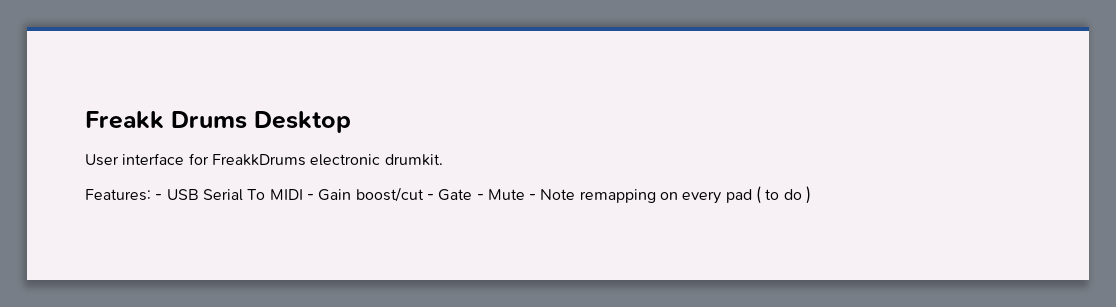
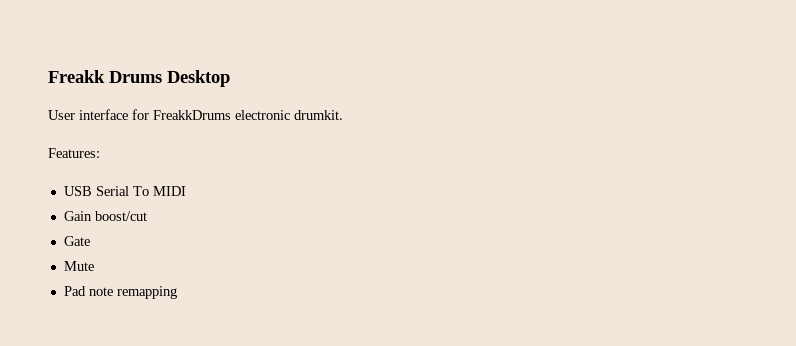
- Features: - USB Serial To MIDI - Gain boost/cut - Gate - Mute - Note remapping on every pad ( to do )
+ Features:
+ USB Serial To MIDI
+ Gain boost/cut
+ Gate
+ Mute
+ Pad note remapping

